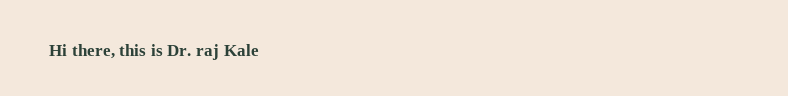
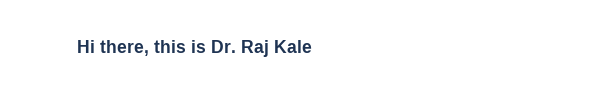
- Hi there, this is Dr. raj Kale
+ Hi there, this is Dr. Raj Kale

